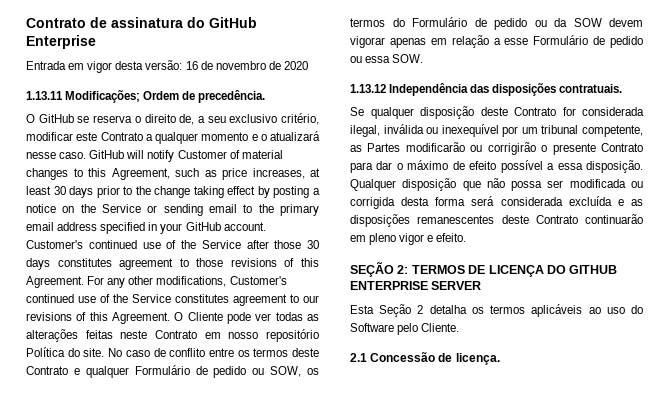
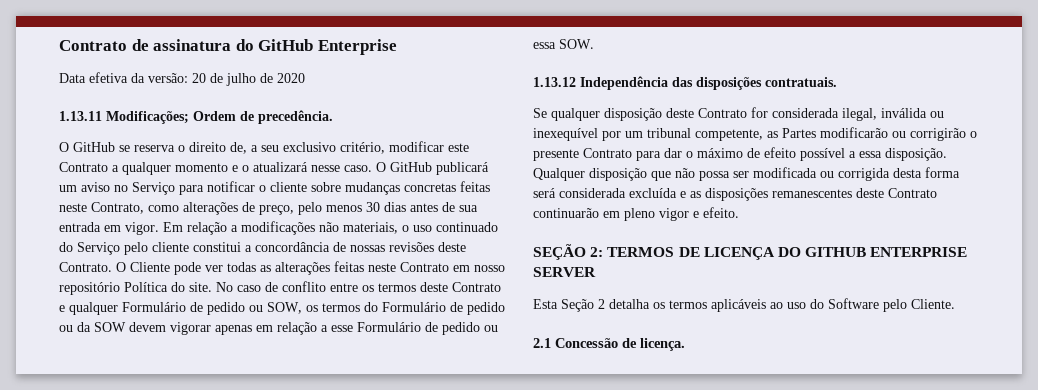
- Entrada em vigor desta versão: 16 de novembro de 2020
+ Data efetiva da versão: 20 de julho de 2020
- GitHub will notify Customer of material changes to this Agreement, such as price increases, at least 30 days prior to the change taking effect by posting a notice on the Service or sending email to the primary email address specified in your GitHub account. Customer's continued use of the Service after those 30 days constitutes agreement to those revisions of this Agreement. For any other modifications, Customer's continued use of the Service constitutes agreement to our revisions of this Agreement.
+ O GitHub publicará um aviso no Serviço para notificar o cliente sobre mudanças concretas feitas neste Contrato, como alterações de preço, pelo menos 30 dias antes de sua entrada em vigor. Em relação a modificações não materiais, o uso continuado do Serviço pelo cliente constitui a concordância de nossas revisões deste Contrato.

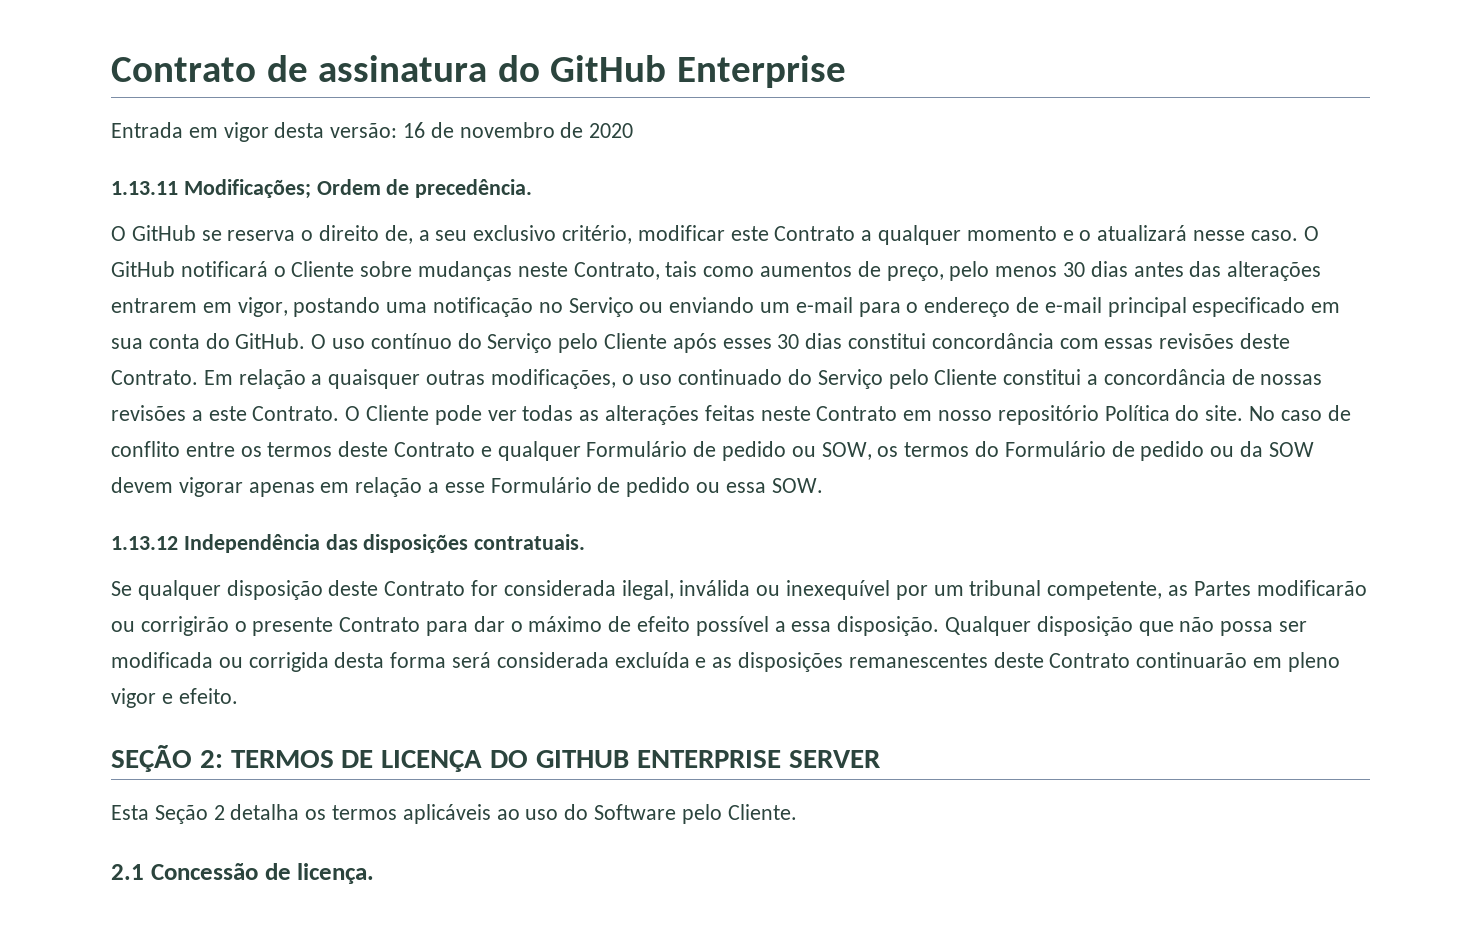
- Data efetiva da versão: 20 de julho de 2020
+ Entrada em vigor desta versão: 16 de novembro de 2020
- O GitHub publicará um aviso no Serviço para notificar o cliente sobre mudanças concretas feitas neste Contrato, como alterações de preço, pelo menos 30 dias antes de sua entrada em vigor. Em relação a modificações não materiais, o uso continuado do Serviço pelo cliente constitui a concordância de nossas revisões deste Contrato.
+ O GitHub notificará o Cliente sobre mudanças neste Contrato, tais como aumentos de preço, pelo menos 30 dias antes das alterações entrarem em vigor, postando uma notificação no Serviço ou enviando um e-mail para o endereço de e-mail principal especificado em sua conta do GitHub. O uso contínuo do Serviço pelo Cliente após esses 30 dias constitui concordância com essas revisões deste Contrato. Em relação a quaisquer outras modificações, o uso continuado do Serviço pelo Cliente constitui a concordância de nossas revisões a este Contrato.

